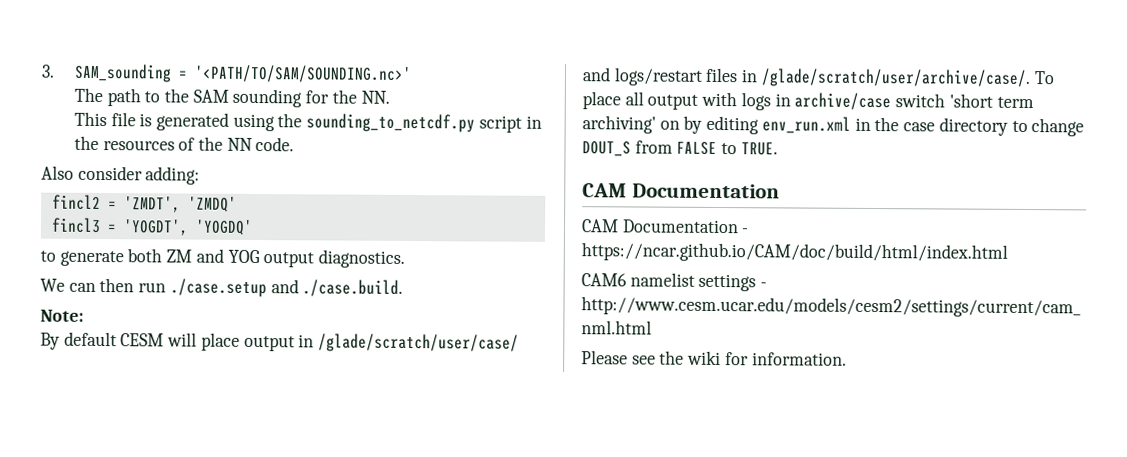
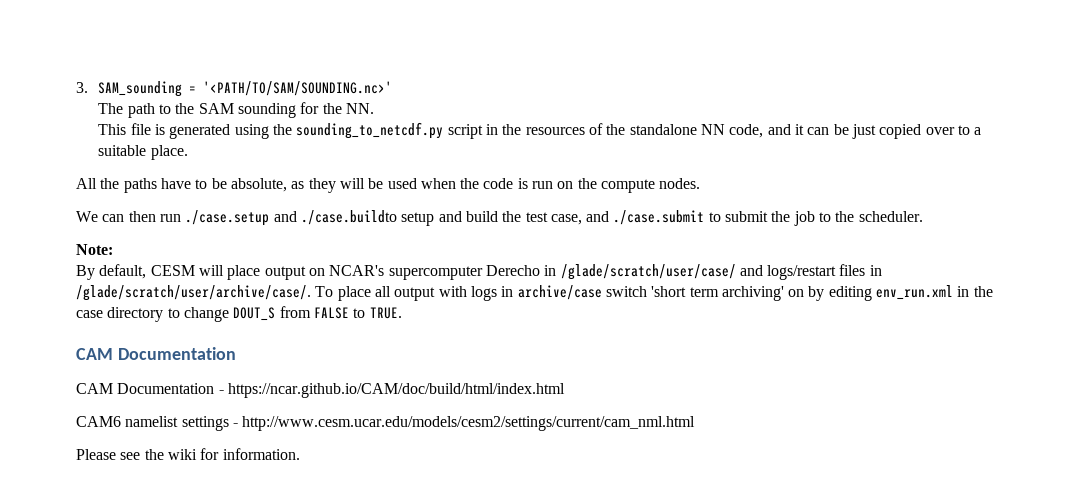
- This file is generated using the sounding_to_netcdf.py script in the resources of the NN code.
- Also consider adding:
- fincl2 = 'ZMDT', 'ZMDQ'
- fincl3 = 'YOGDT', 'YOGDQ'
- to generate both ZM and YOG output diagnostics.
+ This file is generated using the sounding_to_netcdf.py script in the resources of the standalone NN code, and it can be just copied over to a suitable place.
+ All the paths have to be absolute, as they will be used when the code is run on the compute nodes.
- We can then run ./case.setup and ./case.build.
+ We can then run ./case.setup and ./case.buildto setup and build the test case, and ./case.submit to submit the job to the scheduler.
- By default CESM will place output in /glade/scratch/user/case/ and logs/restart files in /glade/scratch/user/archive/case/.
+ By default, CESM will place output on NCAR's supercomputer Derecho in /glade/scratch/user/case/ and logs/restart files in /glade/scratch/user/archive/case/.

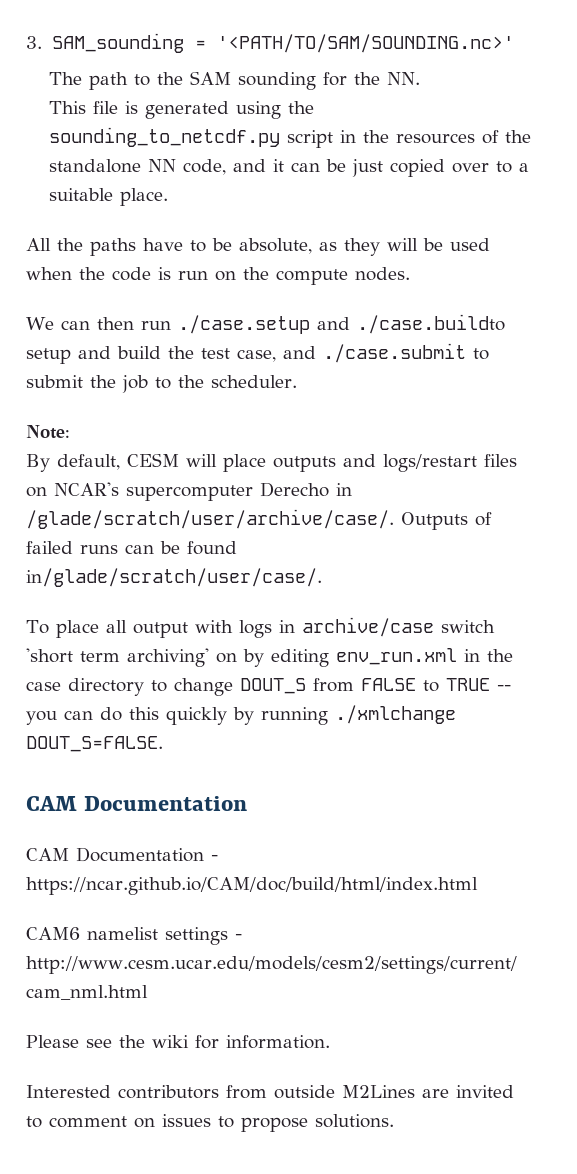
- By default, CESM will place output on NCAR's supercomputer Derecho in /glade/scratch/user/case/ and logs/restart files in /glade/scratch/user/archive/case/. To place all output with logs in archive/case switch 'short term archiving' on by editing env_run.xml in the case directory to change DOUT_S from FALSE to TRUE.
+ By default, CESM will place outputs and logs/restart files on NCAR's supercomputer Derecho in /glade/scratch/user/archive/case/. Outputs of failed runs can be found in/glade/scratch/user/case/.
+ To place all output with logs in archive/case switch 'short term archiving' on by editing env_run.xml in the case directory to change DOUT_S from FALSE to TRUE -- you can do this quickly by running ./xmlchange DOUT_S=FALSE.
+ Interested contributors from outside M2Lines are invited to comment on issues to propose solutions.

